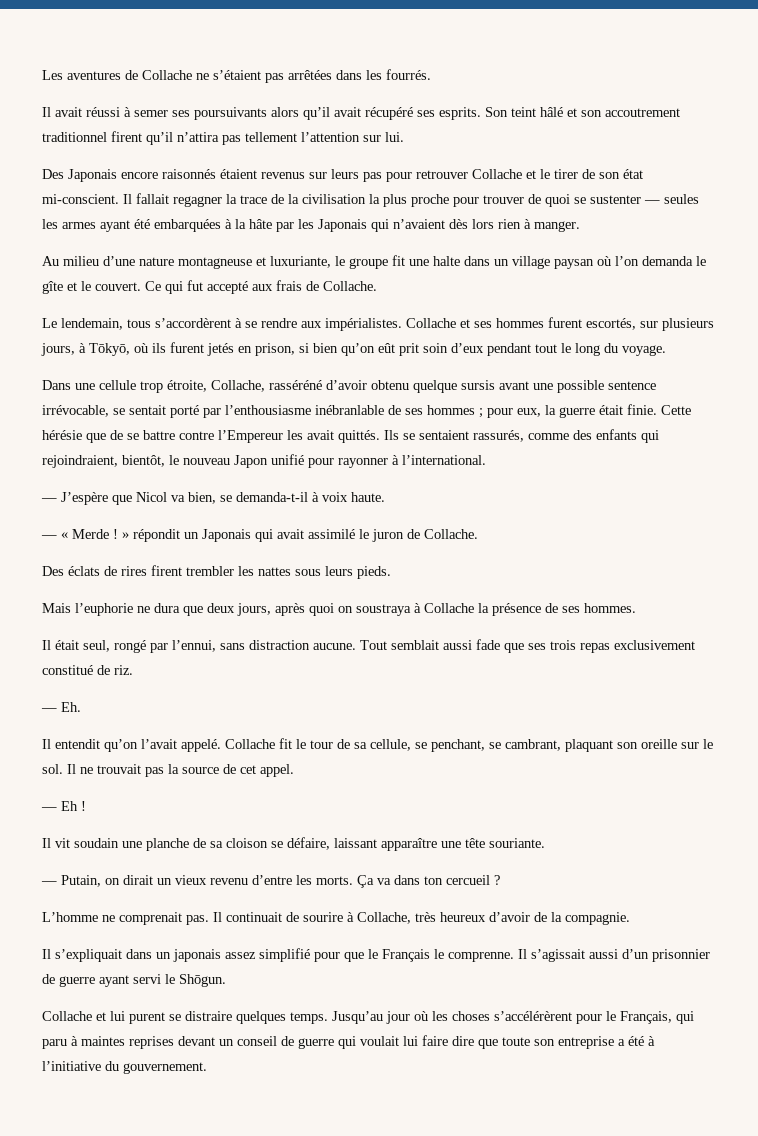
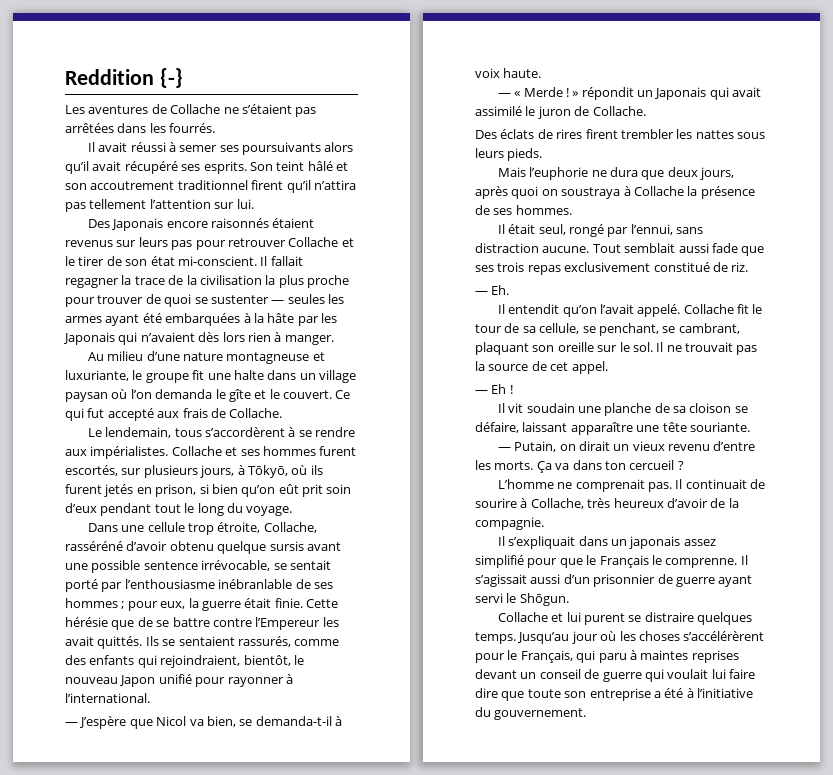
+ Reddition {-}

